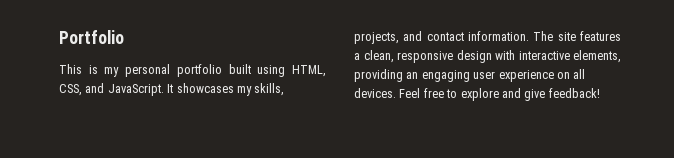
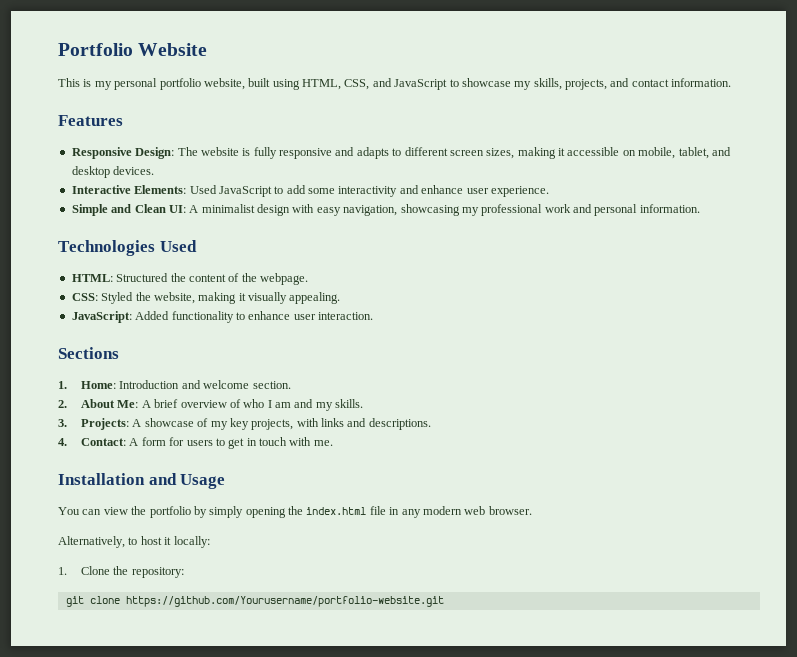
- Portfolio
+ Portfolio Website
- This is my personal portfolio built using HTML, CSS, and JavaScript. It showcases my skills, projects, and contact information. The site features a clean, responsive design with interactive elements, providing an engaging user experience on all devices. Feel free to explore and give feedback!
+ This is my personal portfolio website, built using HTML, CSS, and JavaScript to showcase my skills, projects, and contact information.
+ Features
+ Responsive Design: The website is fully responsive and adapts to different screen sizes, making it accessible on mobile, tablet, and desktop devices.
+ Interactive Elements: Used JavaScript to add some interactivity and enhance user experience.
+ Simple and Clean UI: A minimalist design with easy navigation, showcasing my professional work and personal information.
+ Technologies Used
+ HTML: Structured the content of the webpage.
+ CSS: Styled the website, making it visually appealing.
+ JavaScript: Added functionality to enhance user interaction.
+ Sections
+ 1. Home: Introduction and welcome section.
+ 2. About Me: A brief overview of who I am and my skills.
+ 3. Projects: A showcase of my key projects, with links and descriptions.
+ 4. Contact: A form for users to get in touch with me.
+ Installation and Usage
+ You can view the portfolio by simply opening the index.html file in any modern web browser.
+ Alternatively, to host it locally:
+ 1. Clone the repository:
+ git clone https://github.com/Yourusername/portfolio-website.git

